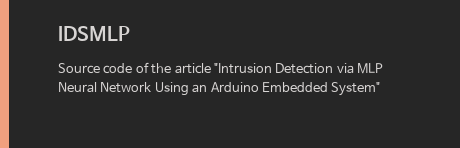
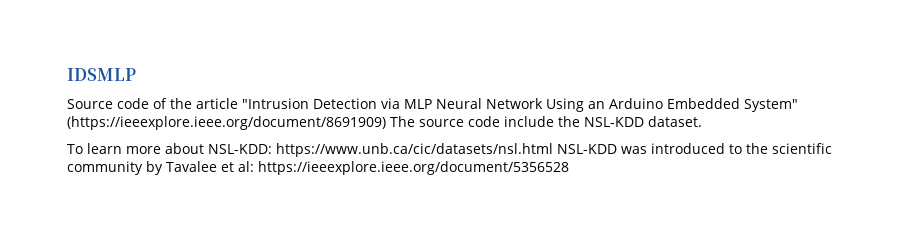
- Source code of the article "Intrusion Detection via MLP Neural Network Using an Arduino Embedded System"
+ Source code of the article "Intrusion Detection via MLP Neural Network Using an Arduino Embedded System" (https://ieeexplore.ieee.org/document/8691909) The source code include the NSL-KDD dataset.
+ To learn more about NSL-KDD: https://www.unb.ca/cic/datasets/nsl.html NSL-KDD was introduced to the scientific community by Tavalee et al: https://ieeexplore.ieee.org/document/5356528

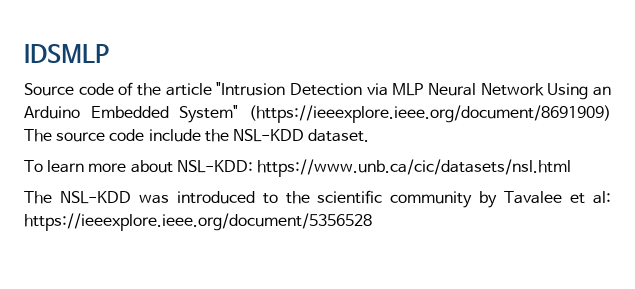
- To learn more about NSL-KDD: https://www.unb.ca/cic/datasets/nsl.html NSL-KDD was introduced to the scientific community by Tavalee et al: https://ieeexplore.ieee.org/document/5356528
+ To learn more about NSL-KDD: https://www.unb.ca/cic/datasets/nsl.html
+ The NSL-KDD was introduced to the scientific community by Tavalee et al: https://ieeexplore.ieee.org/document/5356528

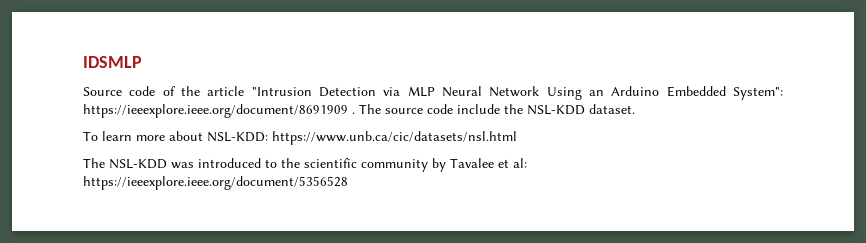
- Source code of the article "Intrusion Detection via MLP Neural Network Using an Arduino Embedded System" (https://ieeexplore.ieee.org/document/8691909) The source code include the NSL-KDD dataset.
+ Source code of the article "Intrusion Detection via MLP Neural Network Using an Arduino Embedded System": https://ieeexplore.ieee.org/document/8691909 . The source code include the NSL-KDD dataset.

